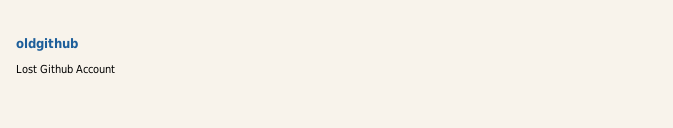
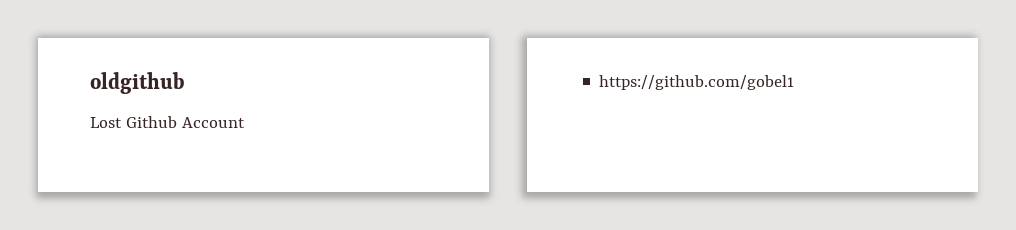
+ https://github.com/gobel1

